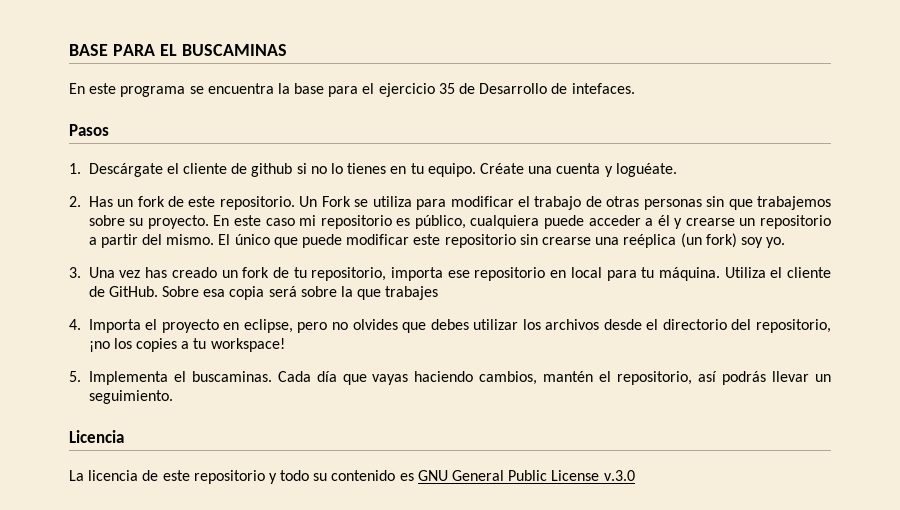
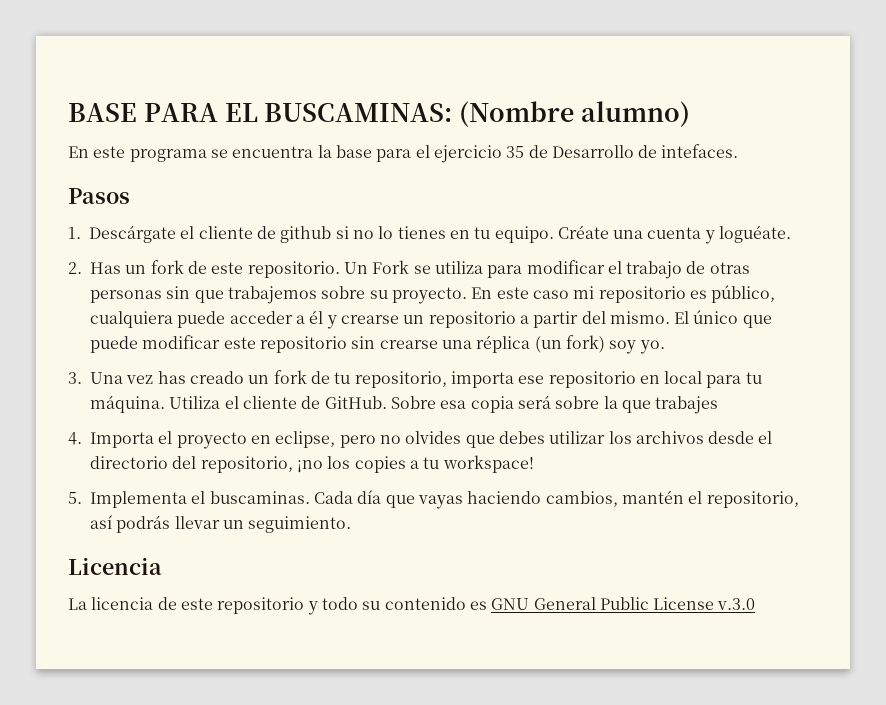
- BASE PARA EL BUSCAMINAS
+ BASE PARA EL BUSCAMINAS: (Nombre alumno)
- El único que puede modificar este repositorio sin crearse una reéplica (un fork) soy yo.
+ El único que puede modificar este repositorio sin crearse una réplica (un fork) soy yo.

